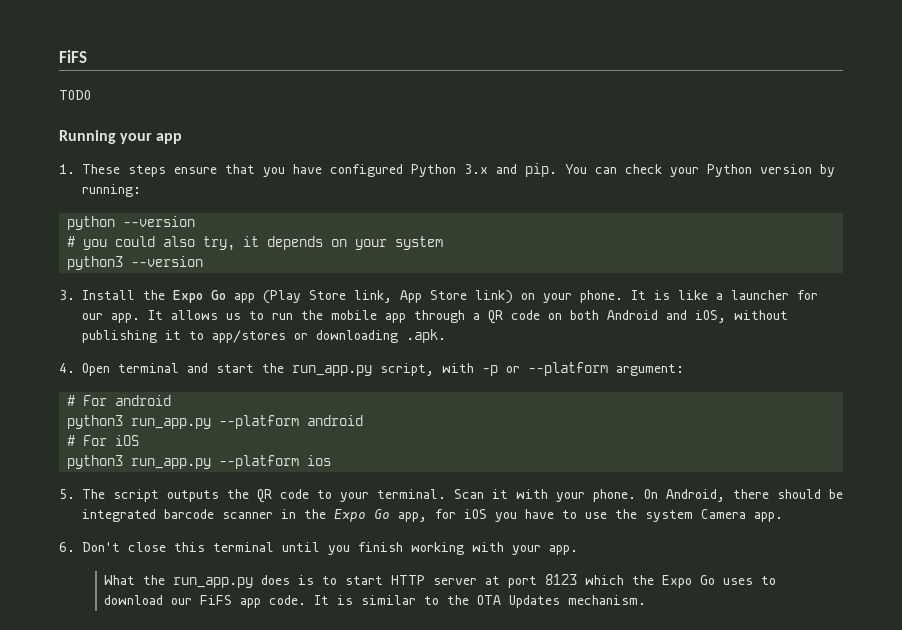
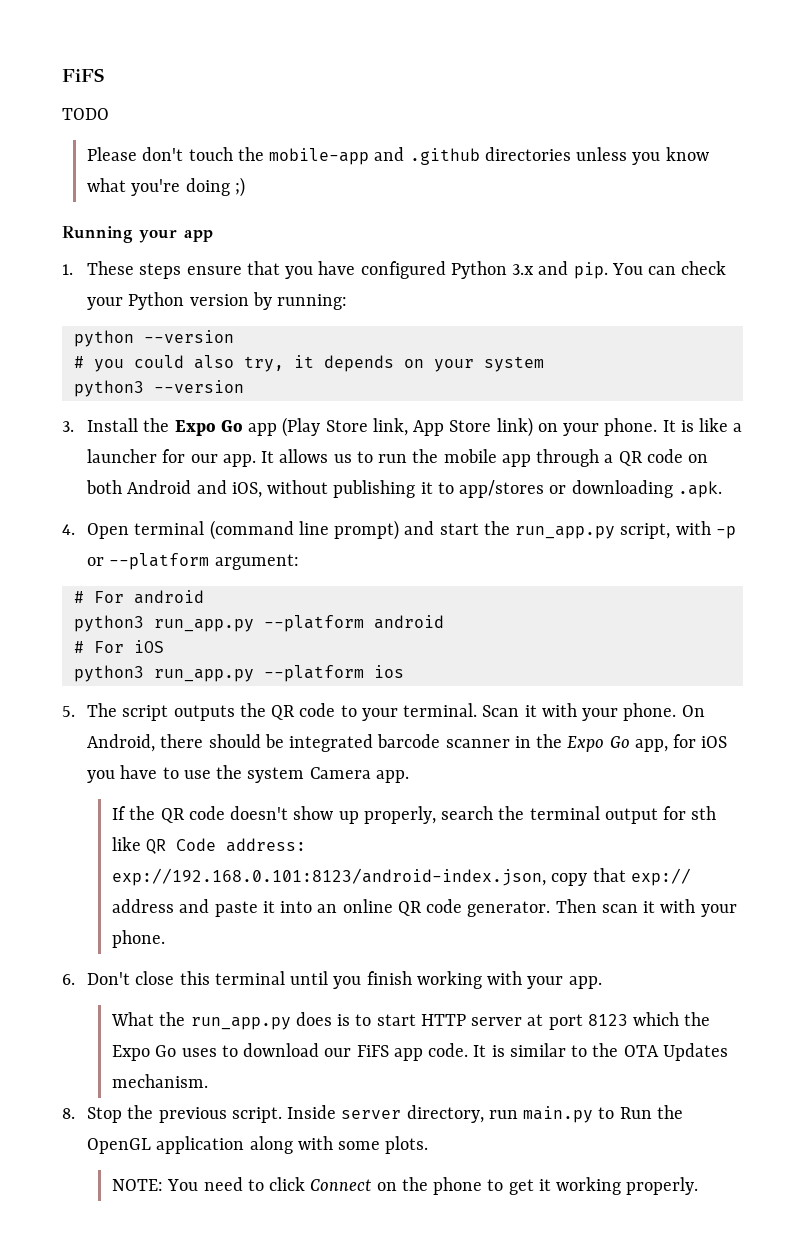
+ Please don't touch the mobile-app and .github directories unless you know what you're doing ;)
- 4. Open terminal and start the run_app.py script, with -p or --platform argument:
+ 4. Open terminal (command line prompt) and start the run_app.py script, with -p or --platform argument:
+ If the QR code doesn't show up properly, search the terminal output for sth like QR Code address: exp://192.168.0.101:8123/android-index.json, copy that exp:// address and paste it into an online QR code generator. Then scan it with your phone.
+ 8. Stop the previous script. Inside server directory, run main.py to Run the OpenGL application along with some plots.
+ NOTE: You need to click Connect on the phone to get it working properly.

